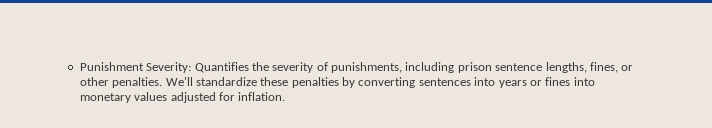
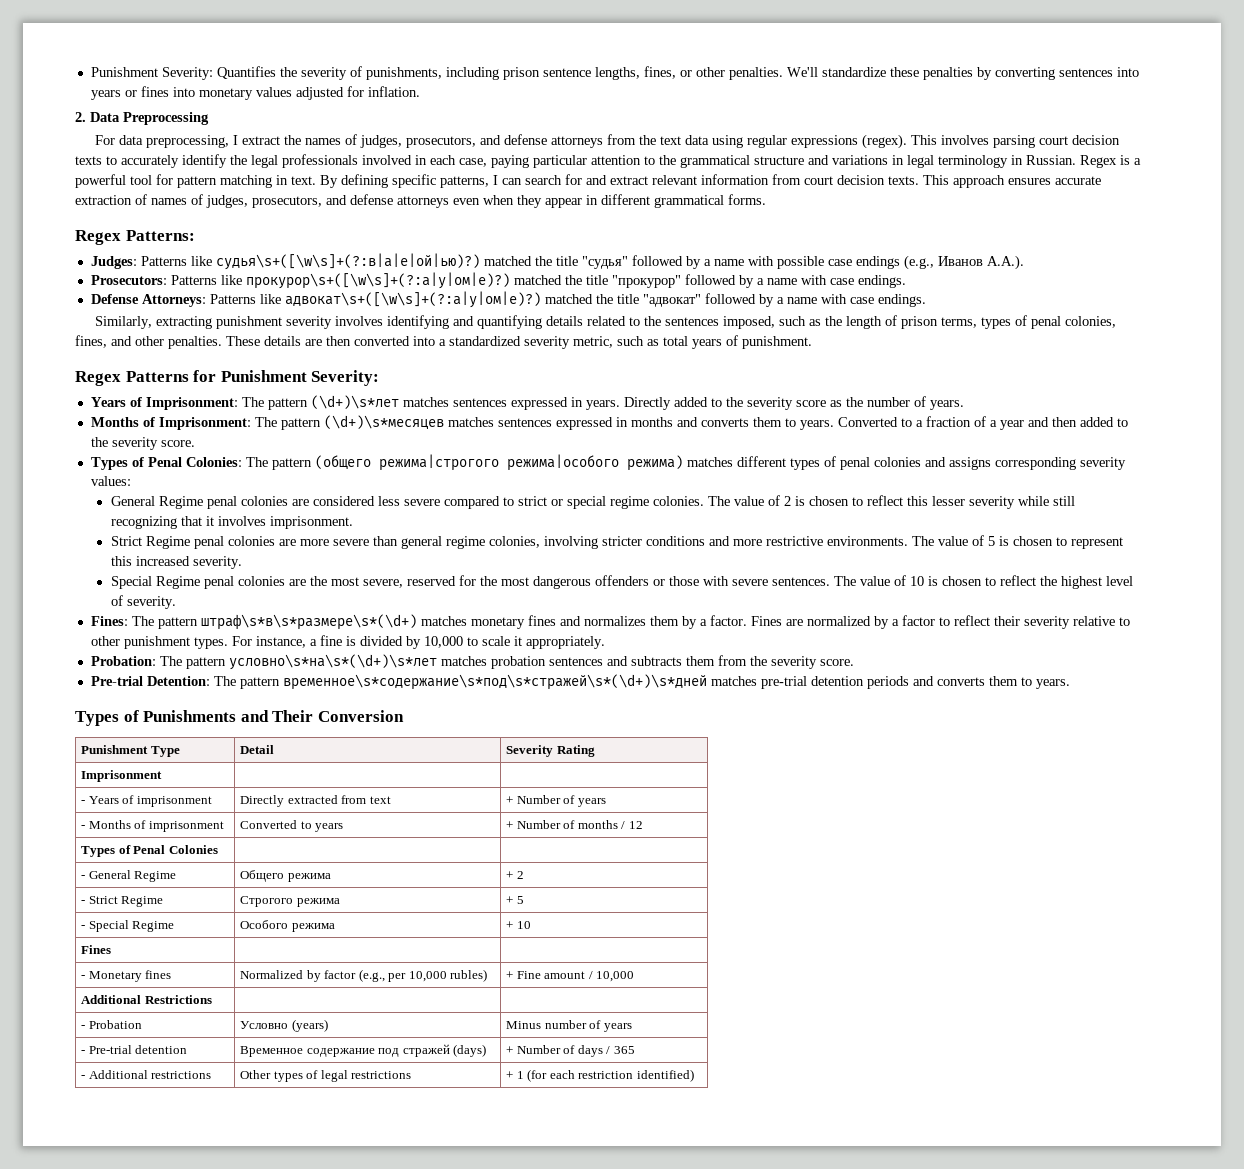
+ 2. Data Preprocessing
+ For data preprocessing, I extract the names of judges, prosecutors, and defense attorneys from the text data using regular expressions (regex). This involves parsing court decision texts to accurately identify the legal professionals involved in each case, paying particular attention to the grammatical structure and variations in legal terminology in Russian. Regex is a powerful tool for pattern matching in text. By defining specific patterns, I can search for and extract relevant information from court decision texts. This approach ensures accurate extraction of names of judges, prosecutors, and defense attorneys even when they appear in different grammatical forms.
+ Regex Patterns:
+ Judges: Patterns like судья\s+([\w\s]+(?:в|а|е|ой|ью)?) matched the title "судья" followed by a name with possible case endings (e.g., Иванов А.А.).
+ Prosecutors: Patterns like прокурор\s+([\w\s]+(?:а|у|ом|е)?) matched the title "прокурор" followed by a name with case endings.
+ Defense Attorneys: Patterns like адвокат\s+([\w\s]+(?:а|у|ом|е)?) matched the title "адвокат" followed by a name with case endings.
+ Similarly, extracting punishment severity involves identifying and quantifying details related to the sentences imposed, such as the length of prison terms, types of penal colonies, fines, and other penalties. These details are then converted into a standardized severity metric, such as total years of punishment.
+ Regex Patterns for Punishment Severity:
+ Years of Imprisonment: The pattern (\d+)\s*лет matches sentences expressed in years. Directly added to the severity score as the number of years.
+ Months of Imprisonment: The pattern (\d+)\s*месяцев matches sentences expressed in months and converts them to years. Converted to a fraction of a year and then added to the severity score.
+ Types of Penal Colonies: The pattern (общего режима|строгого режима|особого режима) matches different types of penal colonies and assigns corresponding severity values:
+ General Regime penal colonies are considered less severe compared to strict or special regime colonies. The value of 2 is chosen to reflect this lesser severity while still recognizing that it involves imprisonment.
+ Strict Regime penal colonies are more severe than general regime colonies, involving stricter conditions and more restrictive environments. The value of 5 is chosen to represent this increased severity.
+ Special Regime penal colonies are the most severe, reserved for the most dangerous offenders or those with severe sentences. The value of 10 is chosen to reflect the highest level of severity.
+ Fines: The pattern штраф\s*в\s*размере\s*(\d+) matches monetary fines and normalizes them by a factor. Fines are normalized by a factor to reflect their severity relative to other punishment types. For instance, a fine is divided by 10,000 to scale it appropriately.
+ Probation: The pattern условно\s*на\s*(\d+)\s*лет matches probation sentences and subtracts them from the severity score.
+ Pre-trial Detention: The pattern временное\s*содержание\s*под\s*стражей\s*(\d+)\s*дней matches pre-trial detention periods and converts them to years.
+ Types of Punishments and Their Conversion
+ Punishment Type | Detail | Severity Rating
+ Imprisonment | |
+ - Years of imprisonment | Directly extracted from text | + Number of years
+ - Months of imprisonment | Converted to years | + Number of months / 12
+ Types of Penal Colonies | |
+ - General Regime | Общего режима | + 2
+ - Strict Regime | Строгого режима | + 5
+ - Special Regime | Особого режима | + 10
+ Fines | |
+ - Monetary fines | Normalized by factor (e.g., per 10,000 rubles) | + Fine amount / 10,000
+ Additional Restrictions | |
+ - Probation | Условно (years) | Minus number of years
+ - Pre-trial detention | Временное содержание под стражей (days) | + Number of days / 365
+ - Additional restrictions | Other types of legal restrictions | + 1 (for each restriction identified)

